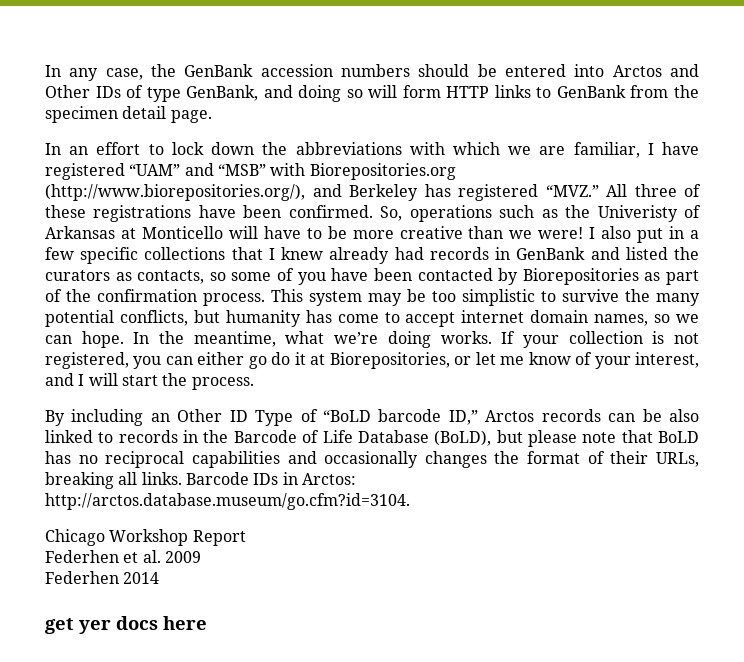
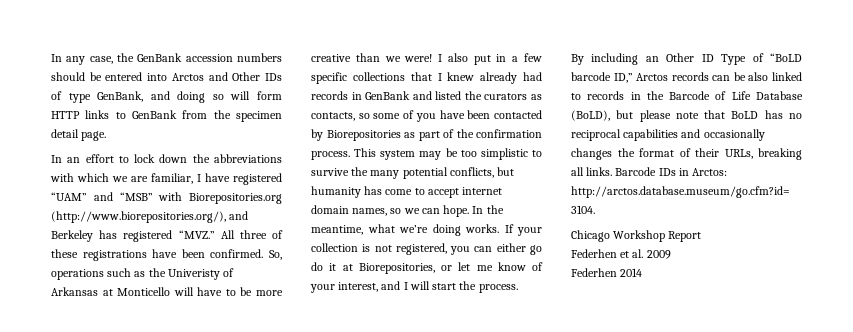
- get yer docs here

